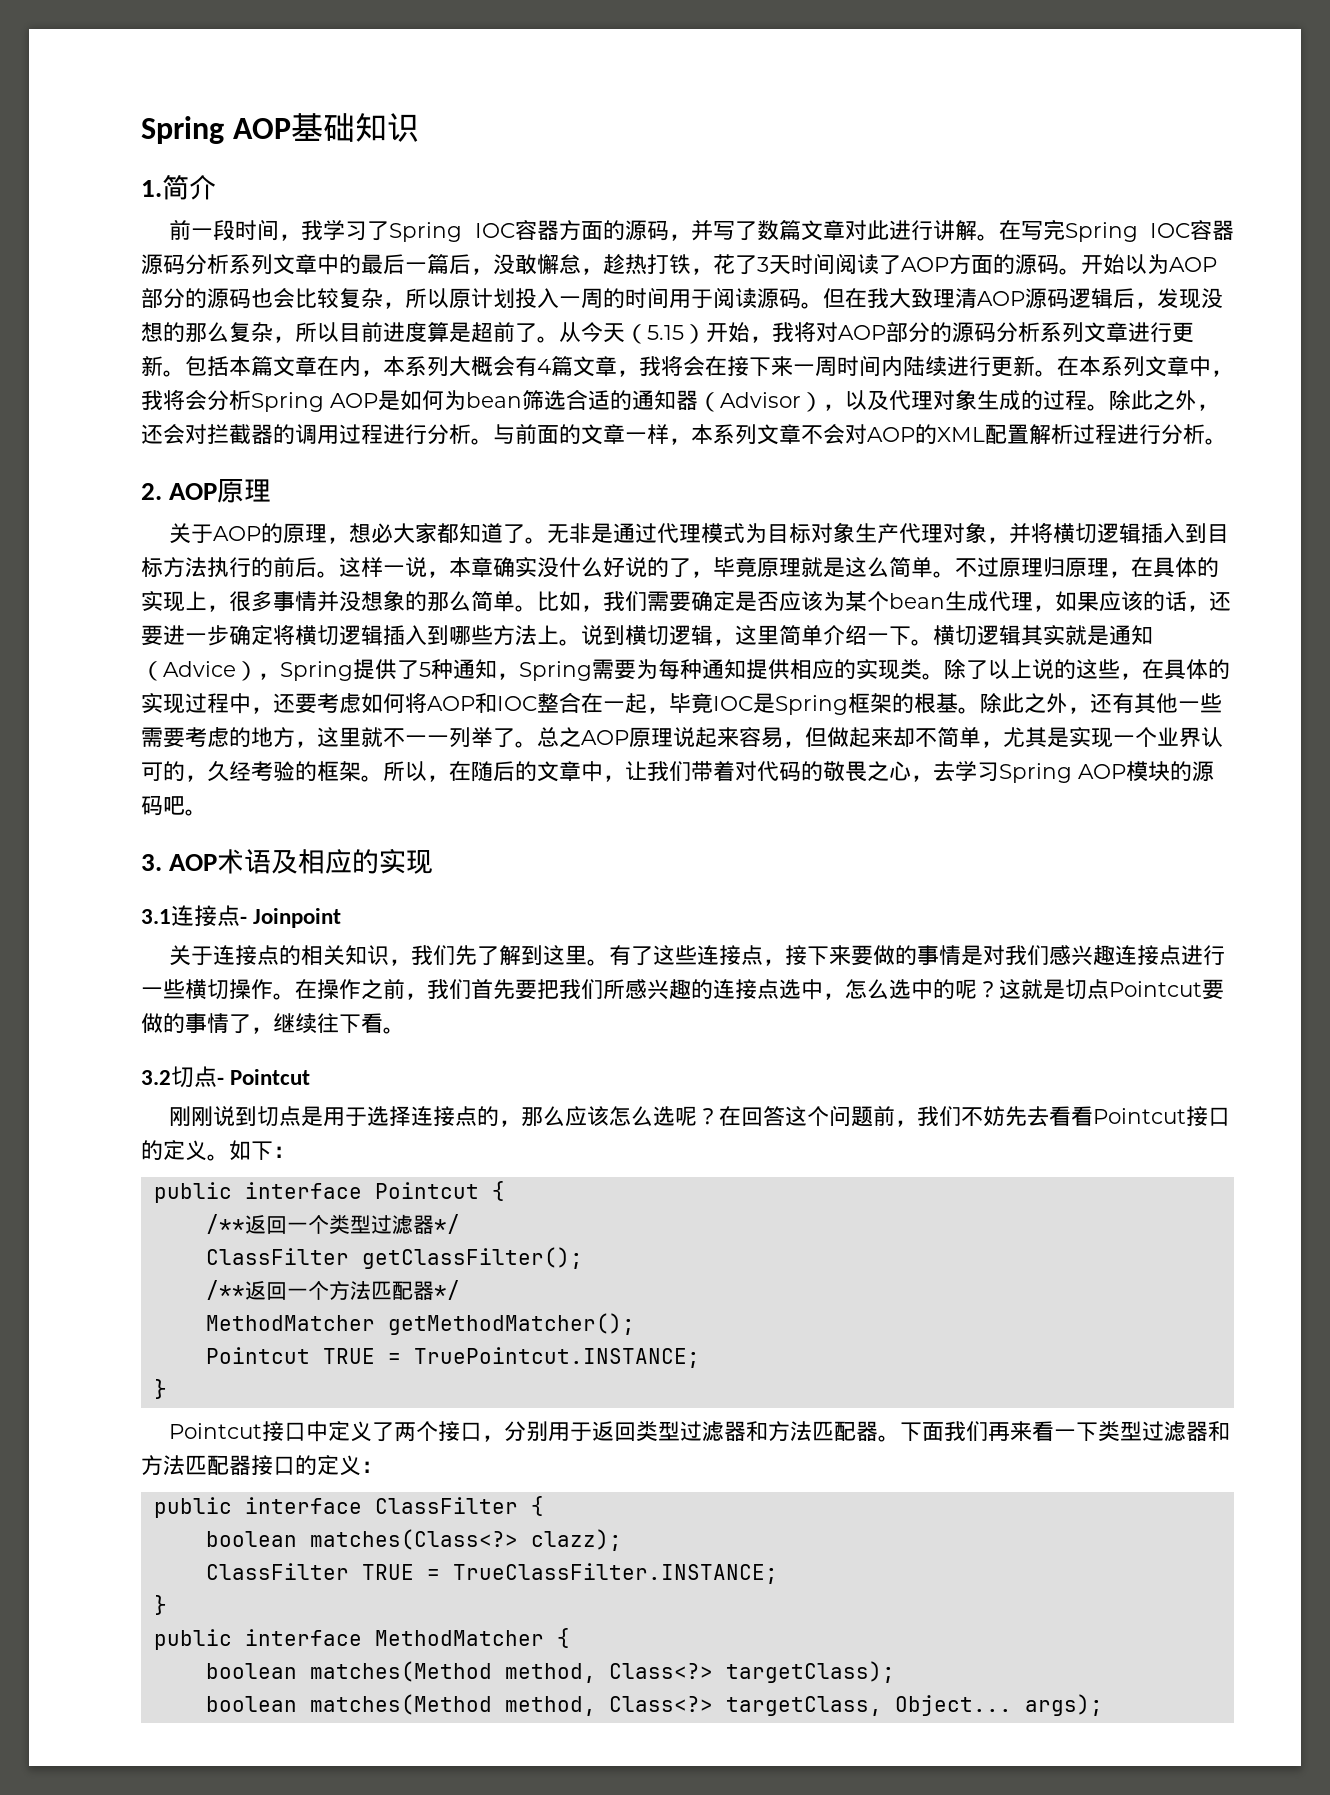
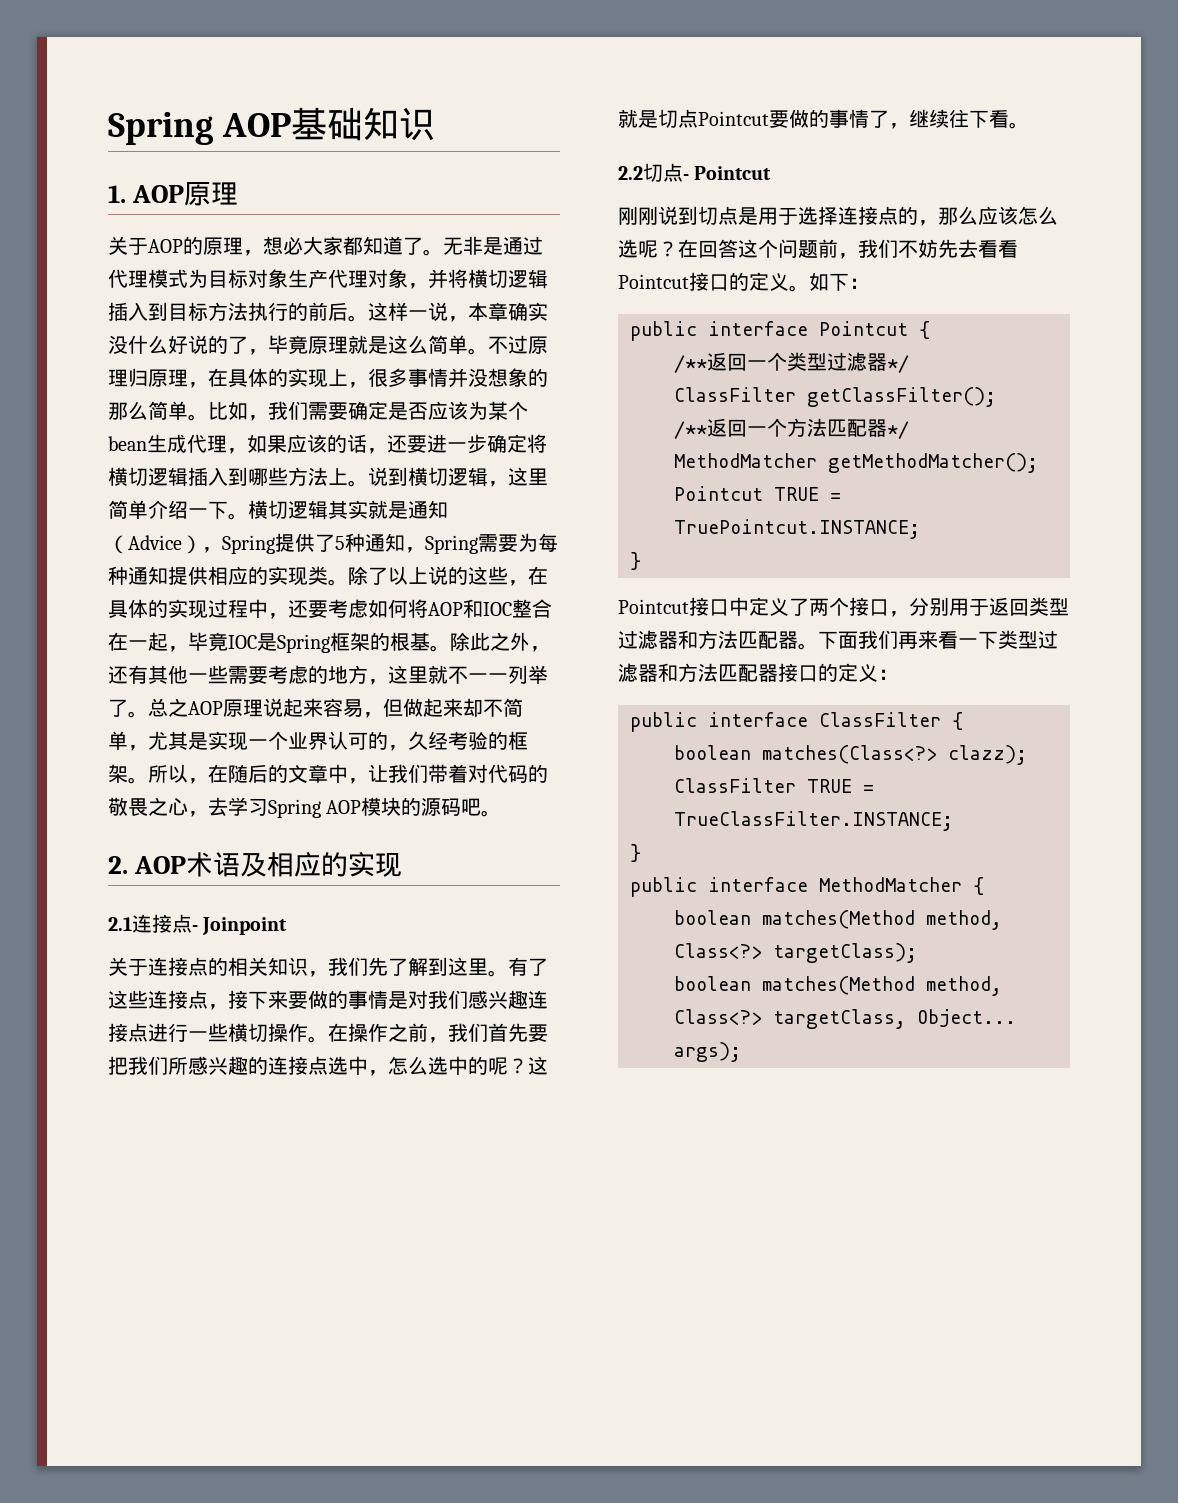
- 1.简介
- 前一段时间，我学习了Spring IOC容器方面的源码，并写了数篇文章对此进行讲解。在写完Spring IOC容器源码分析系列文章中的最后一篇后，没敢懈怠，趁热打铁，花了3天时间阅读了AOP方面的源码。开始以为AOP部分的源码也会比较复杂，所以原计划投入一周的时间用于阅读源码。但在我大致理清AOP源码逻辑后，发现没想的那么复杂，所以目前进度算是超前了。从今天（5.15）开始，我将对AOP部分的源码分析系列文章进行更新。包括本篇文章在内，本系列大概会有4篇文章，我将会在接下来一周时间内陆续进行更新。在本系列文章中，我将会分析Spring AOP是如何为bean筛选合适的通知器（Advisor），以及代理对象生成的过程。除此之外，还会对拦截器的调用过程进行分析。与前面的文章一样，本系列文章不会对AOP的XML配置解析过程进行分析。
- 2. AOP原理
+ 1. AOP原理
- 3. AOP术语及相应的实现
+ 2. AOP术语及相应的实现
- 3.1连接点- Joinpoint
+ 2.1连接点- Joinpoint
- 3.2切点- Pointcut
+ 2.2切点- Pointcut

